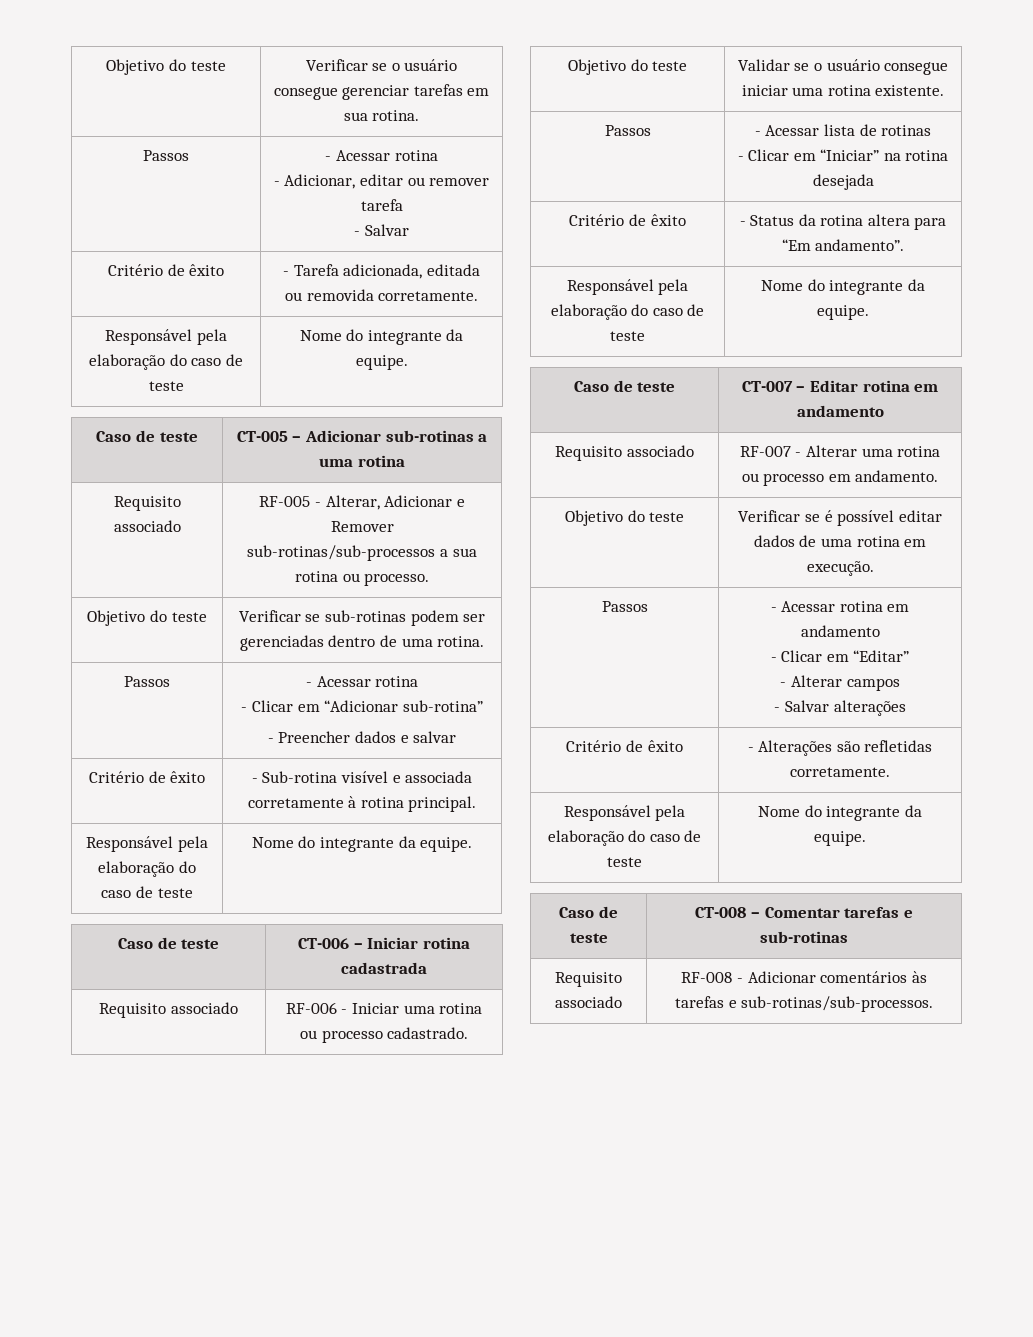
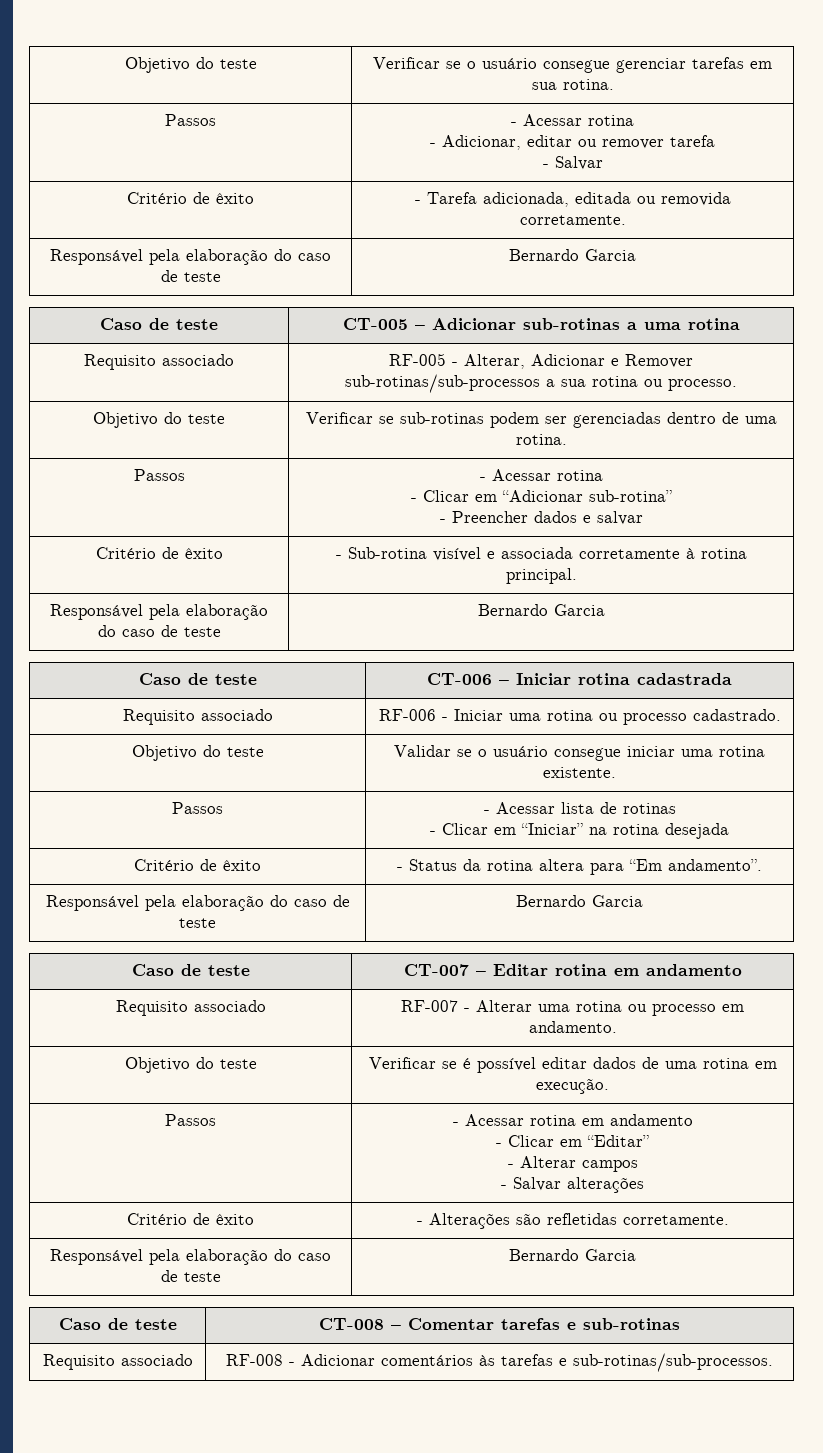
  Critério de êxito | - Tarefa adicionada, editada ou removida corretamente.
- Responsável pela elaboração do caso de teste | Nome do integrante da equipe.
+ Responsável pela elaboração do caso de teste | Bernardo Garcia
  Critério de êxito | - Sub-rotina visível e associada corretamente à rotina principal.
- Responsável pela elaboração do caso de teste | Nome do integrante da equipe.
+ Responsável pela elaboração do caso de teste | Bernardo Garcia
  Critério de êxito | - Status da rotina altera para “Em andamento”.
- Responsável pela elaboração do caso de teste | Nome do integrante da equipe.
+ Responsável pela elaboração do caso de teste | Bernardo Garcia
  Critério de êxito | - Alterações são refletidas corretamente.
- Responsável pela elaboração do caso de teste | Nome do integrante da equipe.
+ Responsável pela elaboração do caso de teste | Bernardo Garcia

